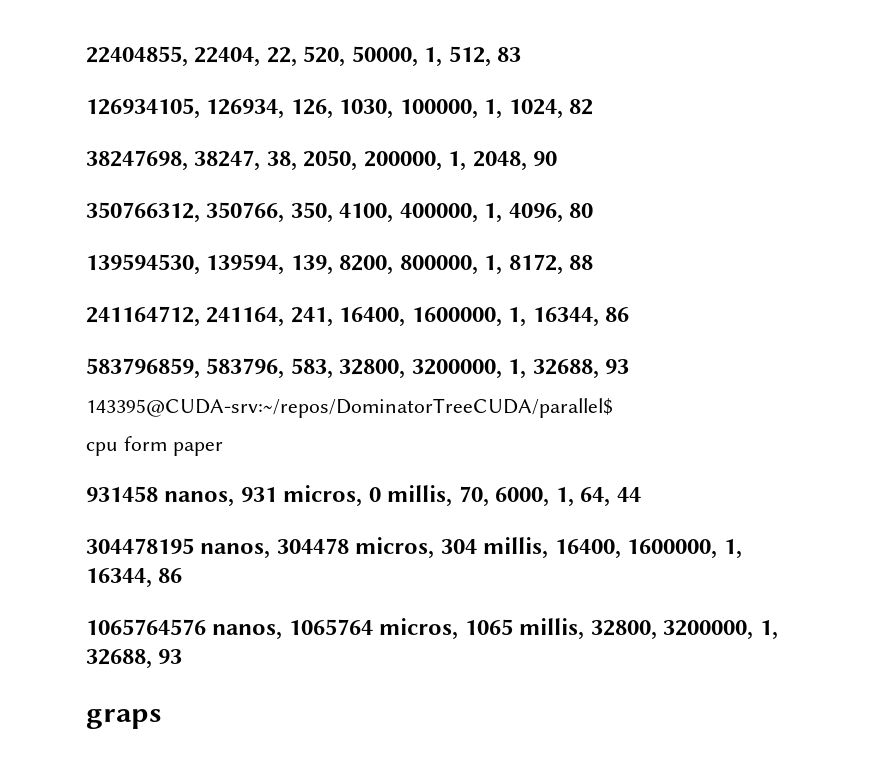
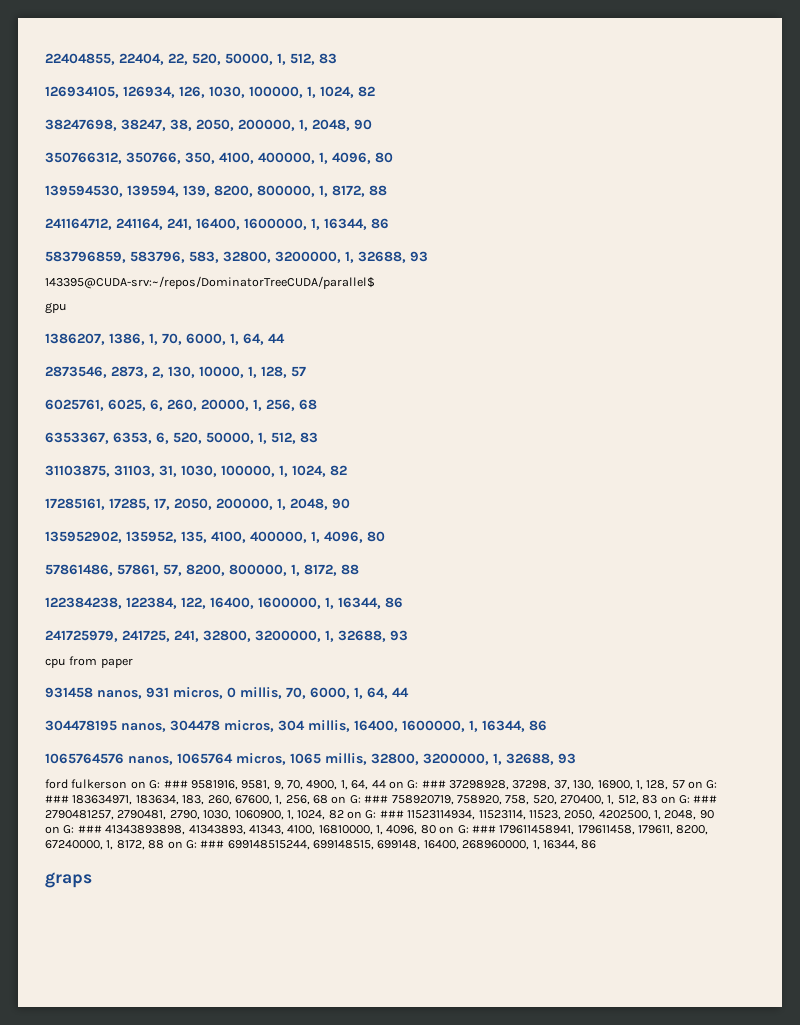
+ gpu
+ 1386207, 1386, 1, 70, 6000, 1, 64, 44
+ 2873546, 2873, 2, 130, 10000, 1, 128, 57
+ 6025761, 6025, 6, 260, 20000, 1, 256, 68
+ 6353367, 6353, 6, 520, 50000, 1, 512, 83
+ 31103875, 31103, 31, 1030, 100000, 1, 1024, 82
+ 17285161, 17285, 17, 2050, 200000, 1, 2048, 90
+ 135952902, 135952, 135, 4100, 400000, 1, 4096, 80
+ 57861486, 57861, 57, 8200, 800000, 1, 8172, 88
+ 122384238, 122384, 122, 16400, 1600000, 1, 16344, 86
+ 241725979, 241725, 241, 32800, 3200000, 1, 32688, 93
- cpu form paper
+ cpu from paper
+ ford fulkerson on G: ### 9581916, 9581, 9, 70, 4900, 1, 64, 44 on G: ### 37298928, 37298, 37, 130, 16900, 1, 128, 57 on G: ### 183634971, 183634, 183, 260, 67600, 1, 256, 68 on G: ### 758920719, 758920, 758, 520, 270400, 1, 512, 83 on G: ### 2790481257, 2790481, 2790, 1030, 1060900, 1, 1024, 82 on G: ### 11523114934, 11523114, 11523, 2050, 4202500, 1, 2048, 90 on G: ### 41343893898, 41343893, 41343, 4100, 16810000, 1, 4096, 80 on G: ### 179611458941, 179611458, 179611, 8200, 67240000, 1, 8172, 88 on G: ### 699148515244, 699148515, 699148, 16400, 268960000, 1, 16344, 86

